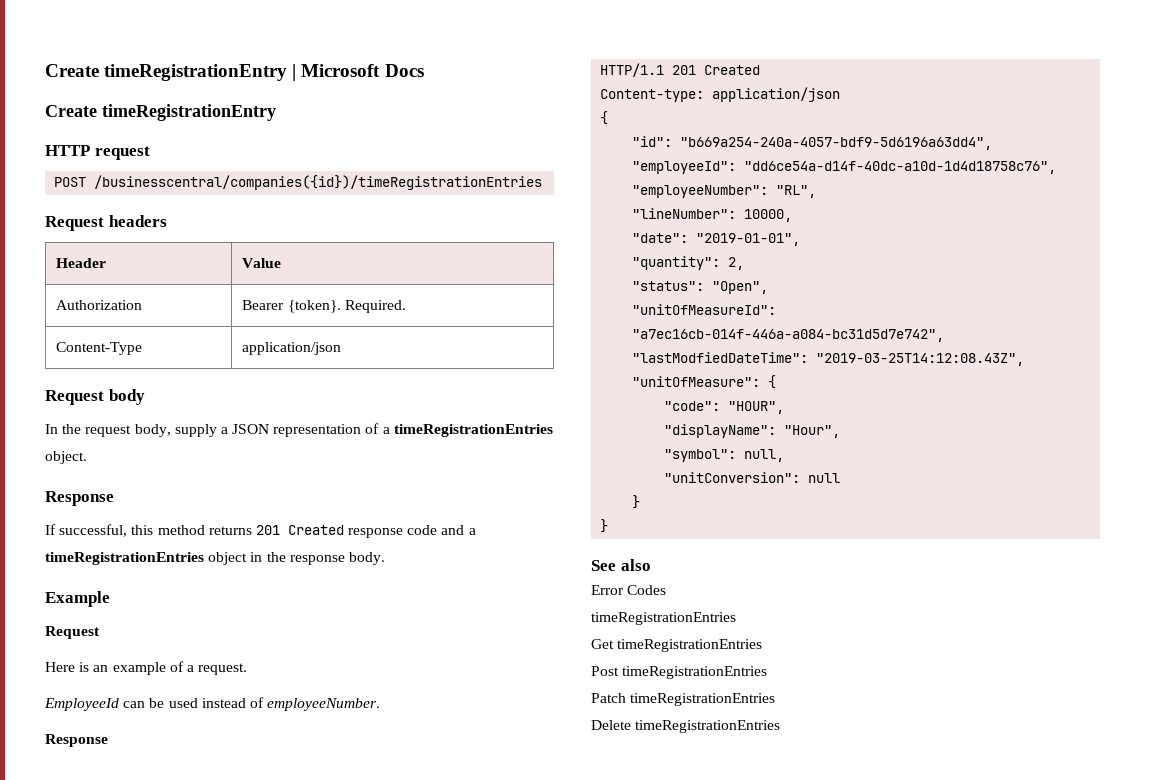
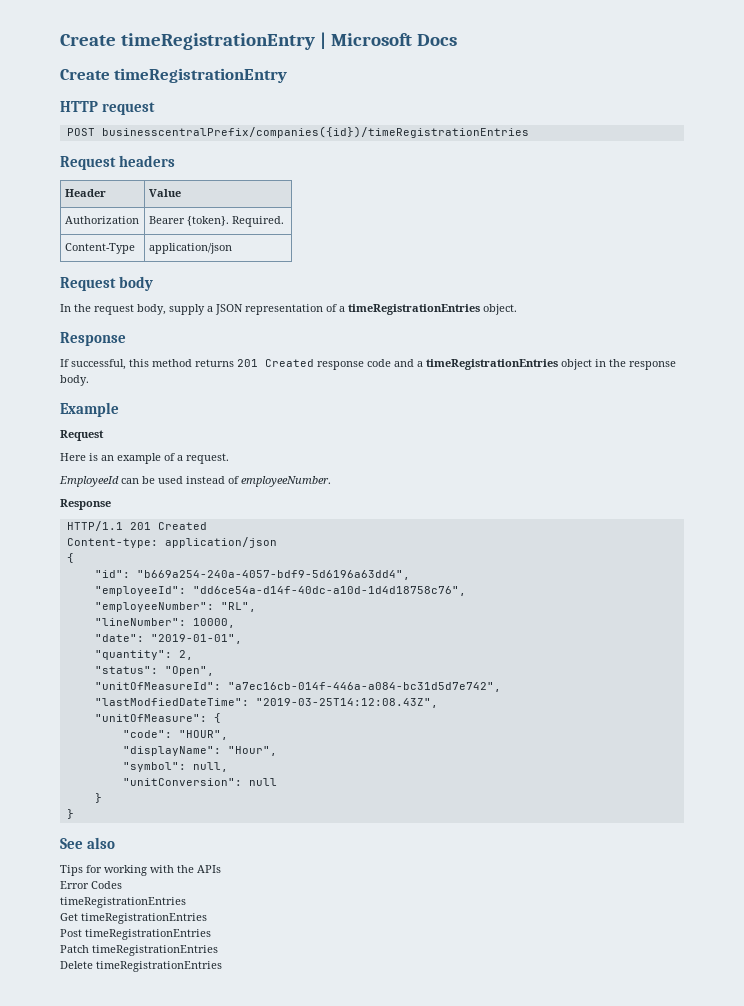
- POST /businesscentral/companies({id})/timeRegistrationEntries
+ POST businesscentralPrefix/companies({id})/timeRegistrationEntries
+ Tips for working with the APIs

